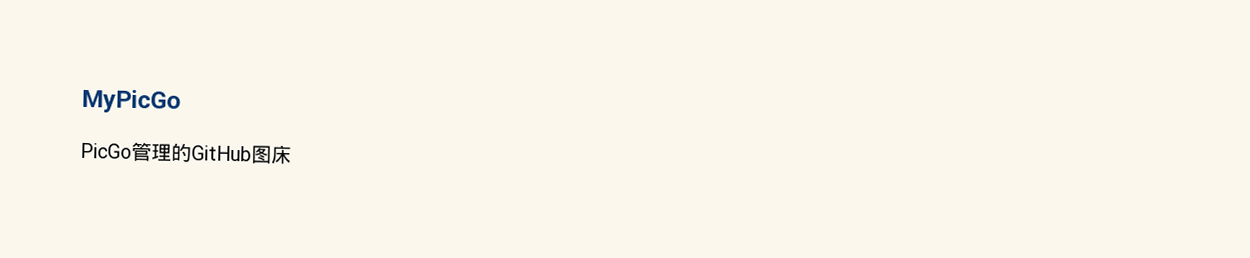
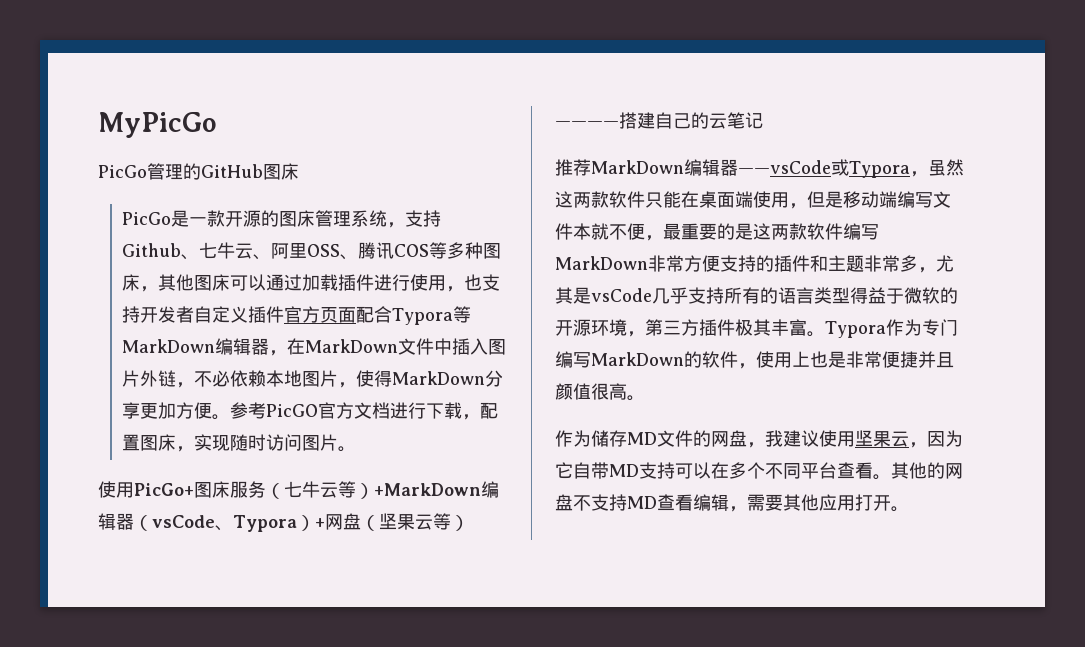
+ PicGo是一款开源的图床管理系统，支持Github、七牛云、阿里OSS、腾讯COS等多种图床，其他图床可以通过加载插件进行使用，也支持开发者自定义插件官方页面配合Typora等MarkDown编辑器，在MarkDown文件中插入图片外链，不必依赖本地图片，使得MarkDown分享更加方便。参考PicGO官方文档进行下载，配置图床，实现随时访问图片。
+ 使用PicGo+图床服务（七牛云等）+MarkDown编辑器（vsCode、Typora）+网盘（坚果云等）————搭建自己的云笔记
+ 推荐MarkDown编辑器——vsCode或Typora，虽然这两款软件只能在桌面端使用，但是移动端编写文件本就不便，最重要的是这两款软件编写MarkDown非常方便支持的插件和主题非常多，尤其是vsCode几乎支持所有的语言类型得益于微软的开源环境，第三方插件极其丰富。Typora作为专门编写MarkDown的软件，使用上也是非常便捷并且颜值很高。
+ 作为储存MD文件的网盘，我建议使用坚果云，因为它自带MD支持可以在多个不同平台查看。其他的网盘不支持MD查看编辑，需要其他应用打开。

